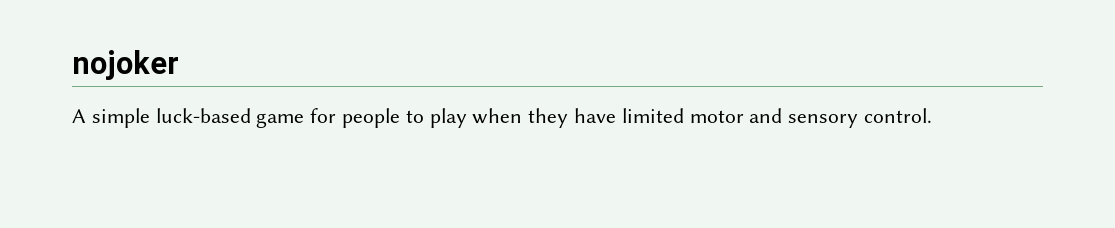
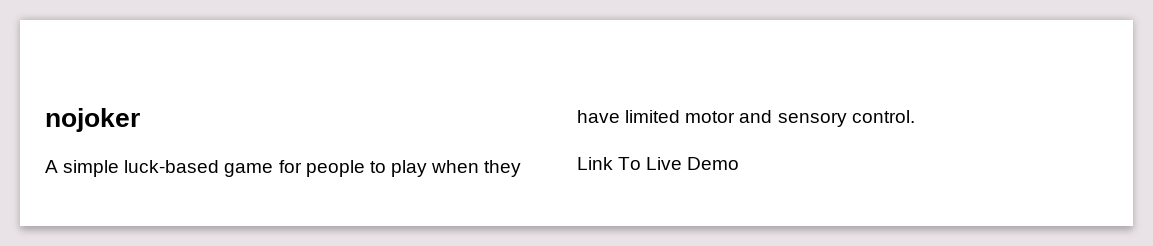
+ Link To Live Demo

